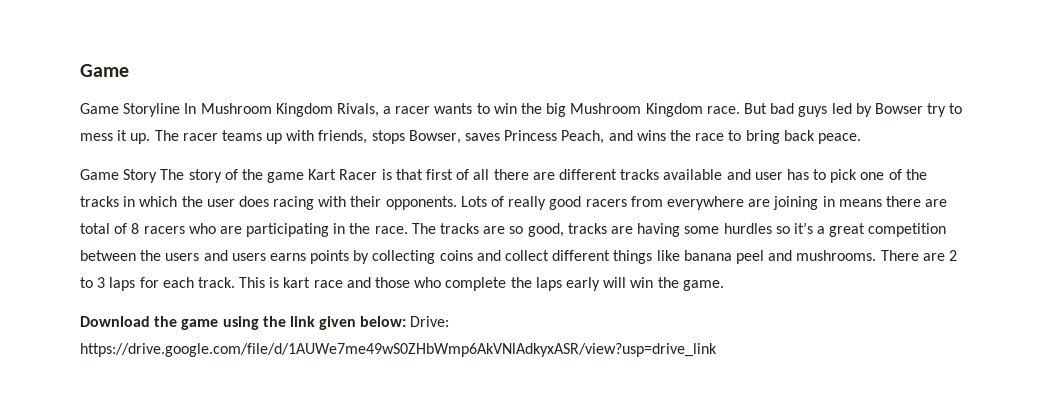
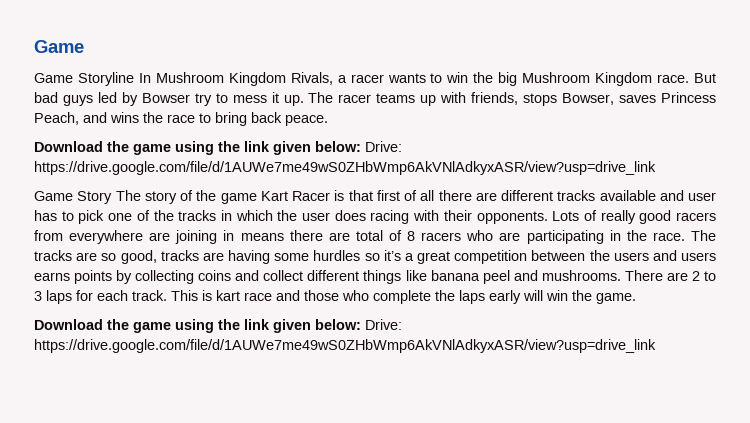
  The racer teams up with friends, stops Bowser, saves Princess Peach, and wins the race to bring back peace.
+ Download the game using the link given below: Drive: https://drive.google.com/file/d/1AUWe7me49wS0ZHbWmp6AkVNlAdkyxASR/view?usp=drive_link

